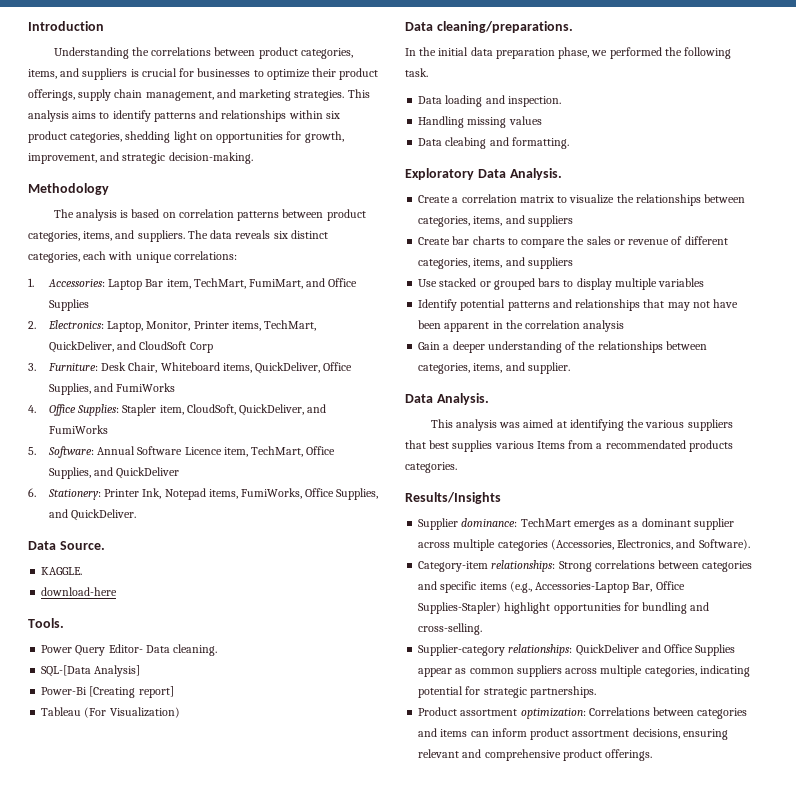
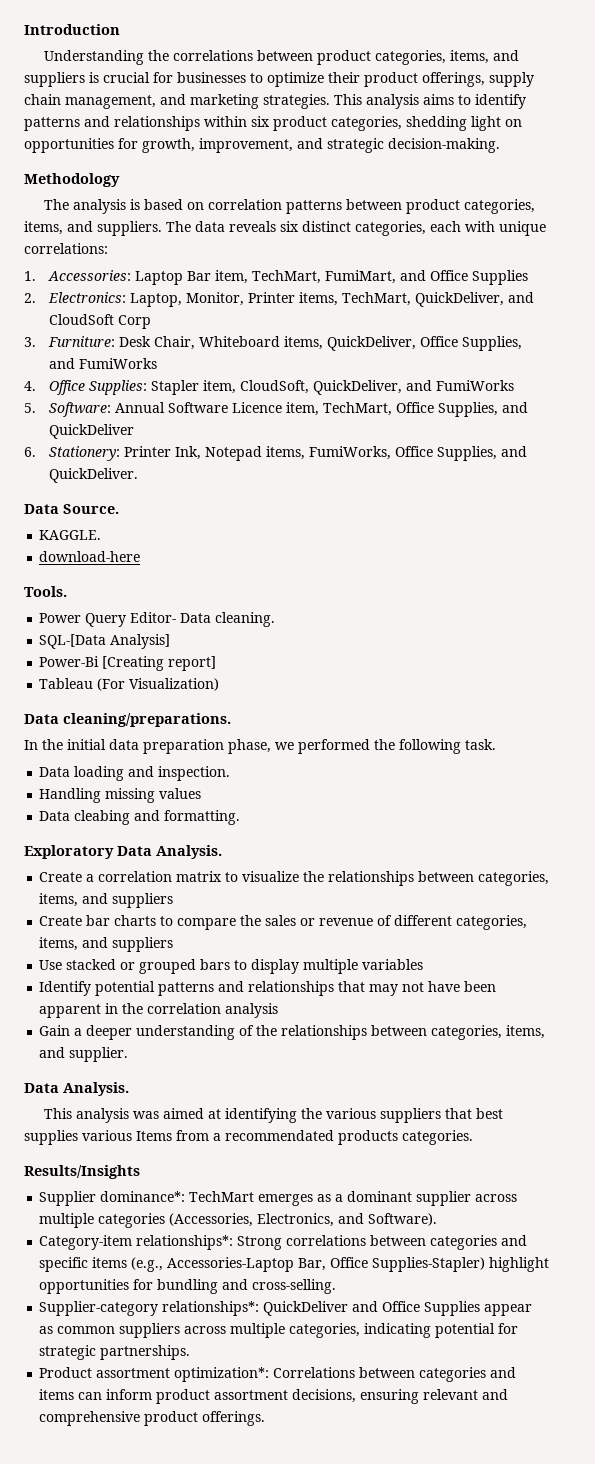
- Supplier dominance: TechMart emerges as a dominant supplier across multiple categories (Accessories, Electronics, and Software).
+ Supplier dominance*: TechMart emerges as a dominant supplier across multiple categories (Accessories, Electronics, and Software).
- Category-item relationships: Strong correlations between categories and specific items (e.g., Accessories-Laptop Bar, Office Supplies-Stapler) highlight opportunities for bundling and cross-selling.
+ Category-item relationships*: Strong correlations between categories and specific items (e.g., Accessories-Laptop Bar, Office Supplies-Stapler) highlight opportunities for bundling and cross-selling.
- Supplier-category relationships: QuickDeliver and Office Supplies appear as common suppliers across multiple categories, indicating potential for strategic partnerships.
+ Supplier-category relationships*: QuickDeliver and Office Supplies appear as common suppliers across multiple categories, indicating potential for strategic partnerships.
- Product assortment optimization: Correlations between categories and items can inform product assortment decisions, ensuring relevant and comprehensive product offerings.
+ Product assortment optimization*: Correlations between categories and items can inform product assortment decisions, ensuring relevant and comprehensive product offerings.

